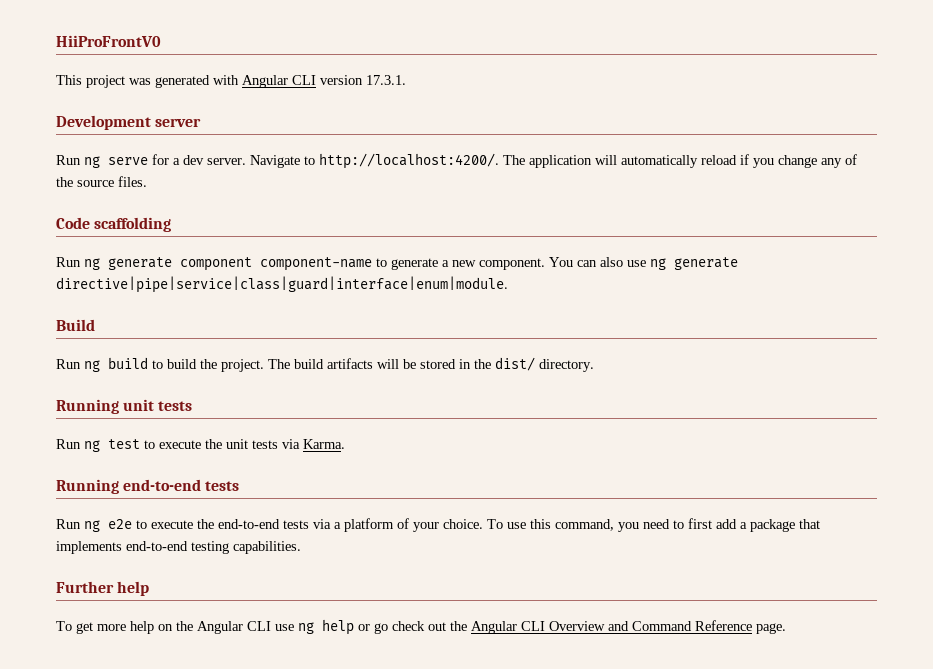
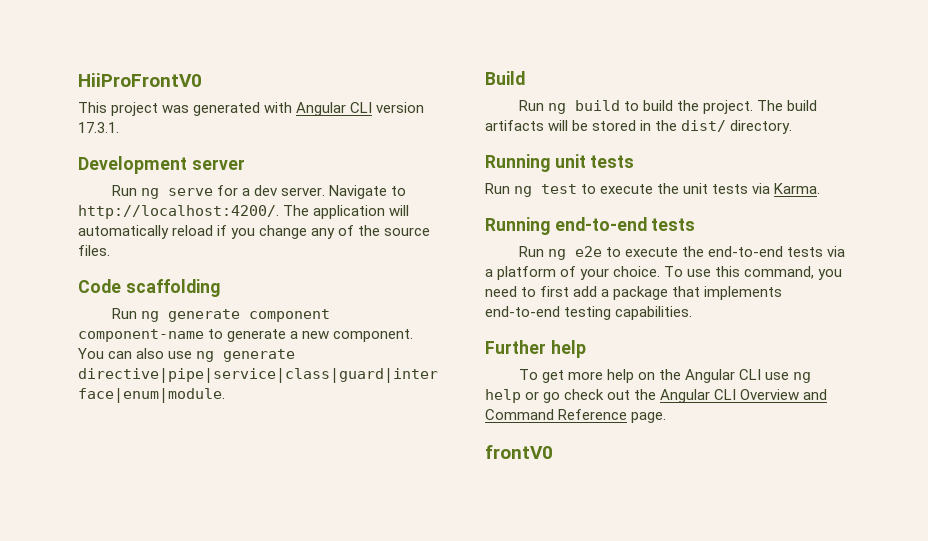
+ frontV0

